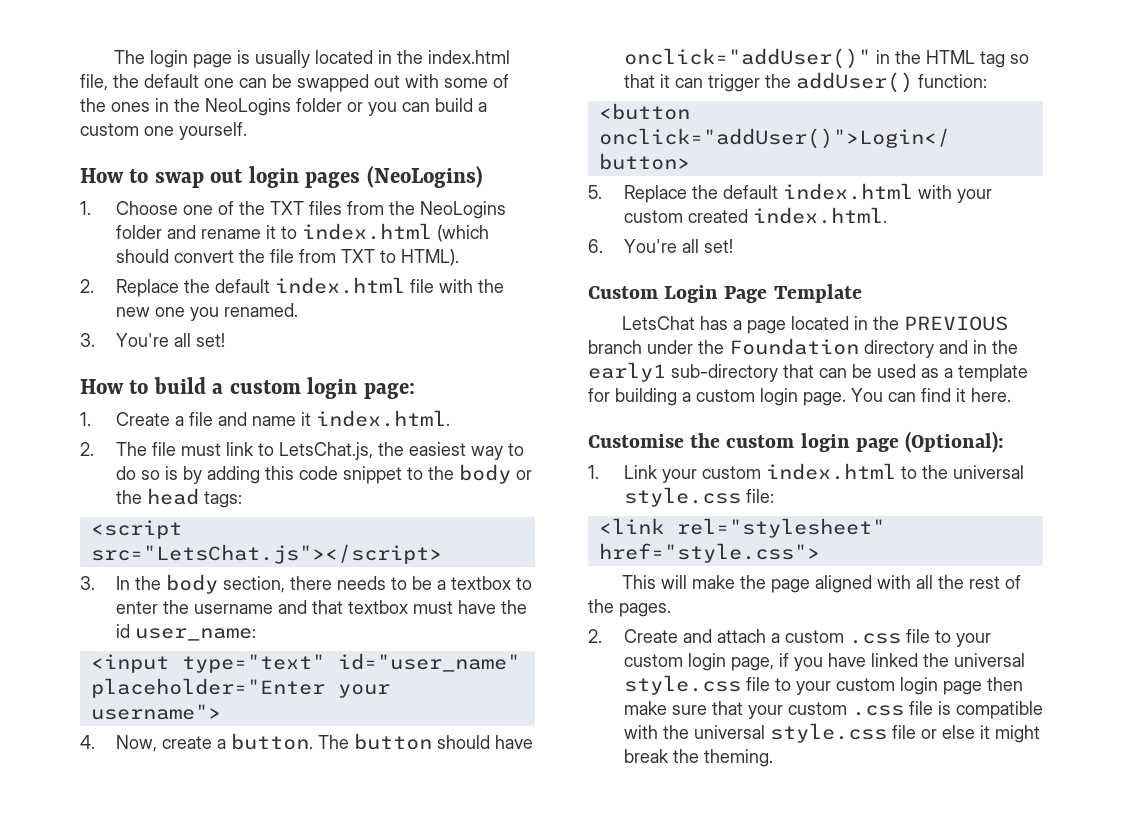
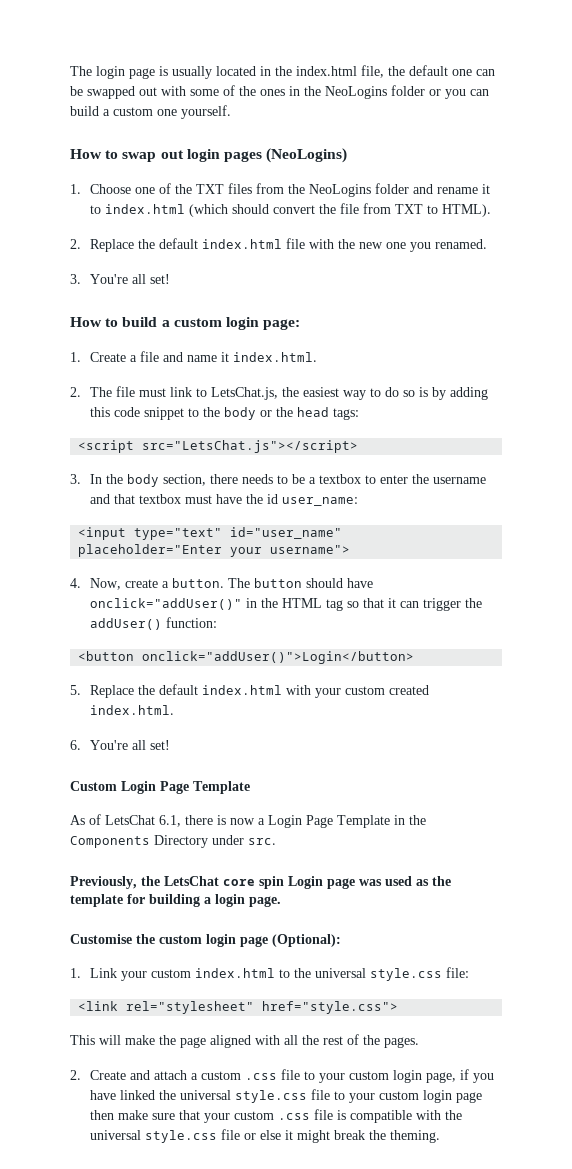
- LetsChat has a page located in the PREVIOUS branch under the Foundation directory and in the early1 sub-directory that can be used as a template for building a custom login page. You can find it here.
+ As of LetsChat 6.1, there is now a Login Page Template in the Components Directory under src.
+ Previously, the LetsChat core spin Login page was used as the template for building a login page.

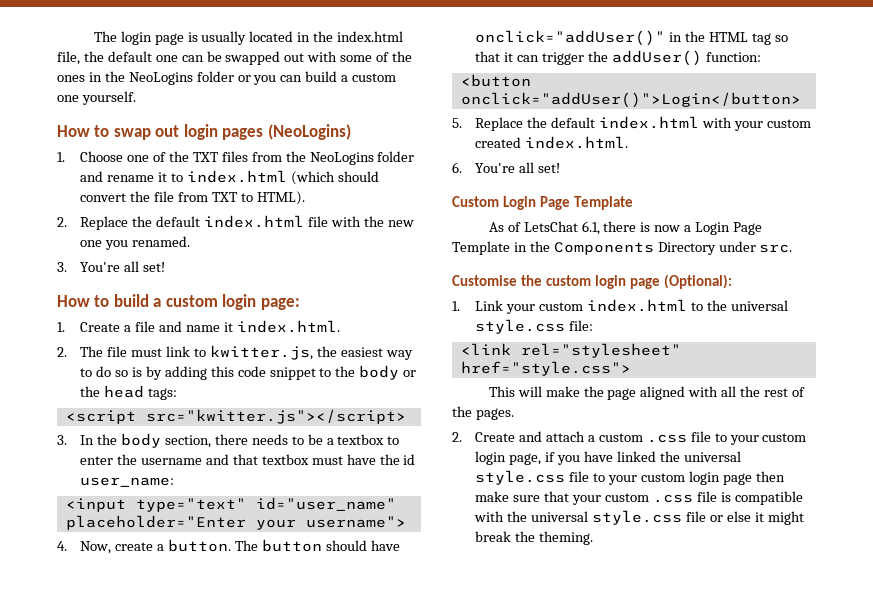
- 2. The file must link to LetsChat.js, the easiest way to do so is by adding this code snippet to the body or the head tags:
+ 2. The file must link to kwitter.js, the easiest way to do so is by adding this code snippet to the body or the head tags:
- <script src="LetsChat.js"></script>
+ <script src="kwitter.js"></script>
- Previously, the LetsChat core spin Login page was used as the template for building a login page.

